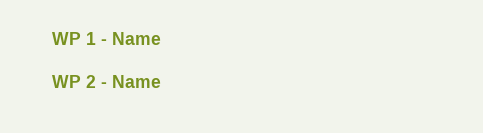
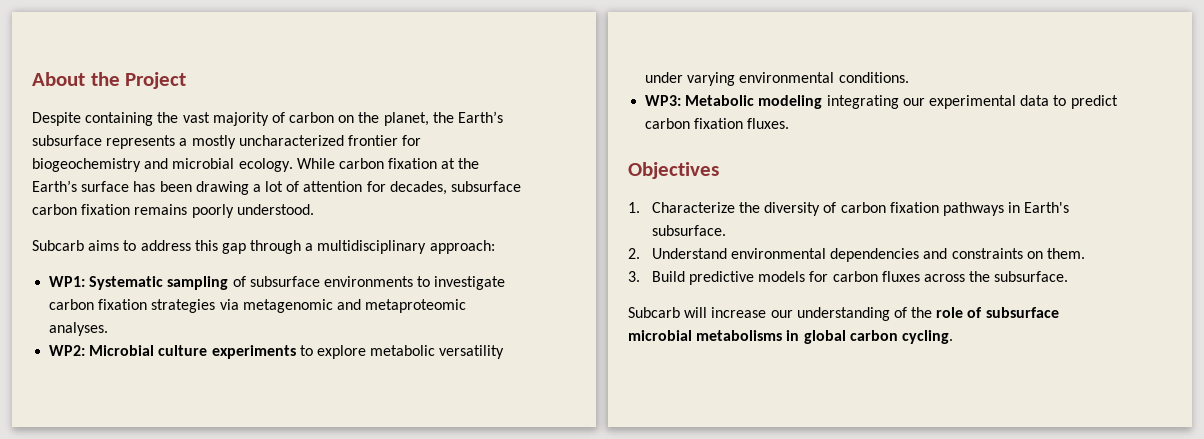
- WP 1 - Name
- WP 2 - Name
+ About the Project
+ Despite containing the vast majority of carbon on the planet, the Earth’s subsurface represents a mostly uncharacterized frontier for biogeochemistry and microbial ecology. While carbon fixation at the Earth’s surface has been drawing a lot of attention for decades, subsurface carbon fixation remains poorly understood.
+ Subcarb aims to address this gap through a multidisciplinary approach:
+ WP1: Systematic sampling of subsurface environments to investigate carbon fixation strategies via metagenomic and metaproteomic analyses.
+ WP2: Microbial culture experiments to explore metabolic versatility under varying environmental conditions.
+ WP3: Metabolic modeling integrating our experimental data to predict carbon fixation fluxes.
+ Objectives
+ 1. Characterize the diversity of carbon fixation pathways in Earth's subsurface.
+ 2. Understand environmental dependencies and constraints on them.
+ 3. Build predictive models for carbon fluxes across the subsurface.
+ Subcarb will increase our understanding of the role of subsurface microbial metabolisms in global carbon cycling.

